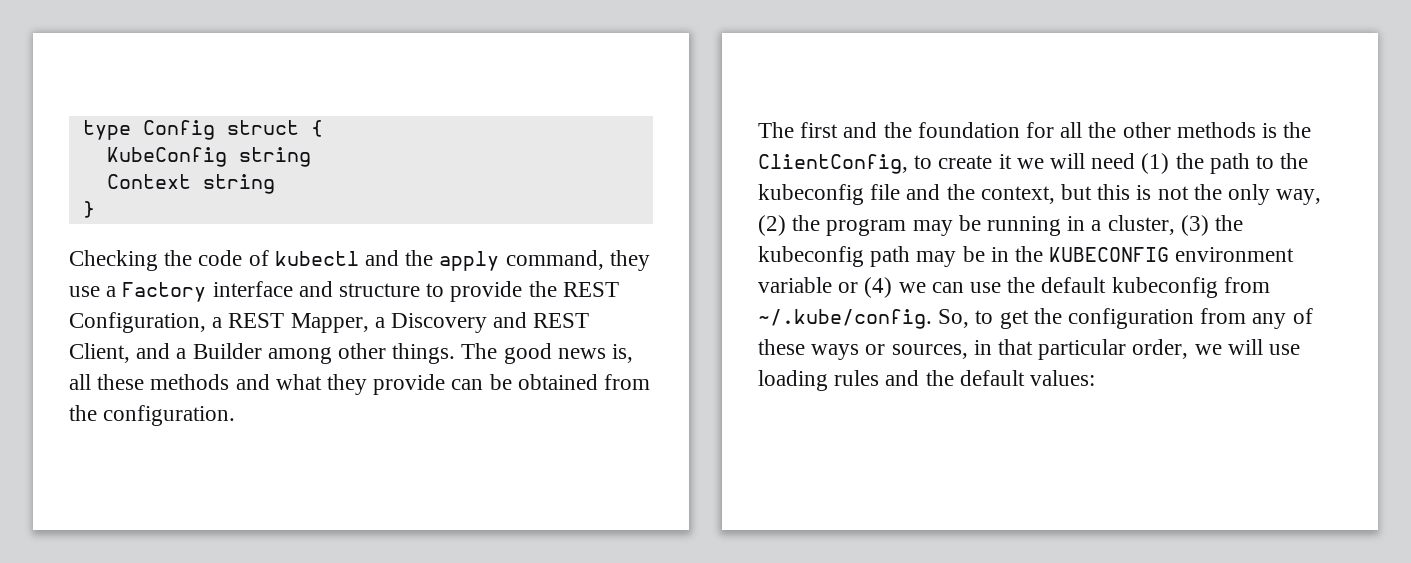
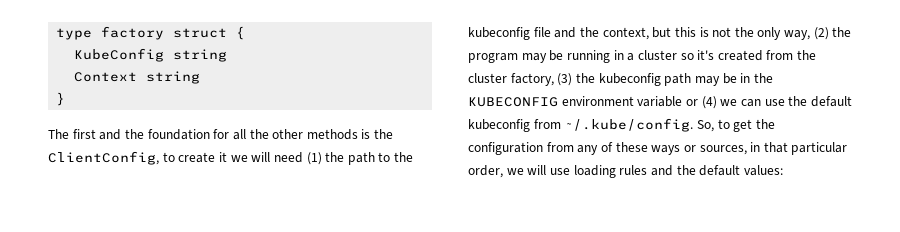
- type Config struct {
+ type factory struct {
- Checking the code of kubectl and the apply command, they use a Factory interface and structure to provide the REST Configuration, a REST Mapper, a Discovery and REST Client, and a Builder among other things. The good news is, all these methods and what they provide can be obtained from the configuration.
- The first and the foundation for all the other methods is the ClientConfig, to create it we will need (1) the path to the kubeconfig file and the context, but this is not the only way, (2) the program may be running in a cluster, (3) the kubeconfig path may be in the KUBECONFIG environment variable or (4) we can use the default kubeconfig from ~/.kube/config. So, to get the configuration from any of these ways or sources, in that particular order, we will use loading rules and the default values:
+ The first and the foundation for all the other methods is the ClientConfig, to create it we will need (1) the path to the kubeconfig file and the context, but this is not the only way, (2) the program may be running in a cluster so it's created from the cluster factory, (3) the kubeconfig path may be in the KUBECONFIG environment variable or (4) we can use the default kubeconfig from ~/.kube/config. So, to get the configuration from any of these ways or sources, in that particular order, we will use loading rules and the default values:

